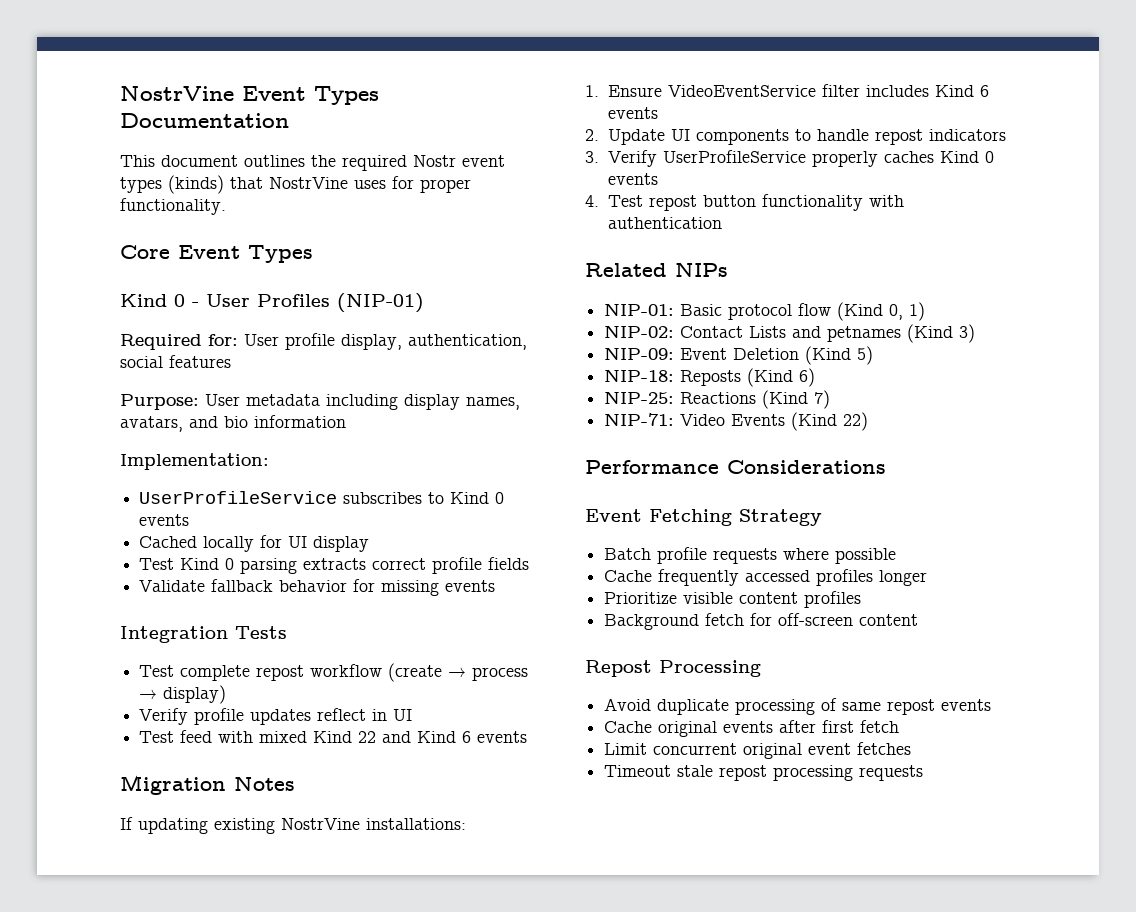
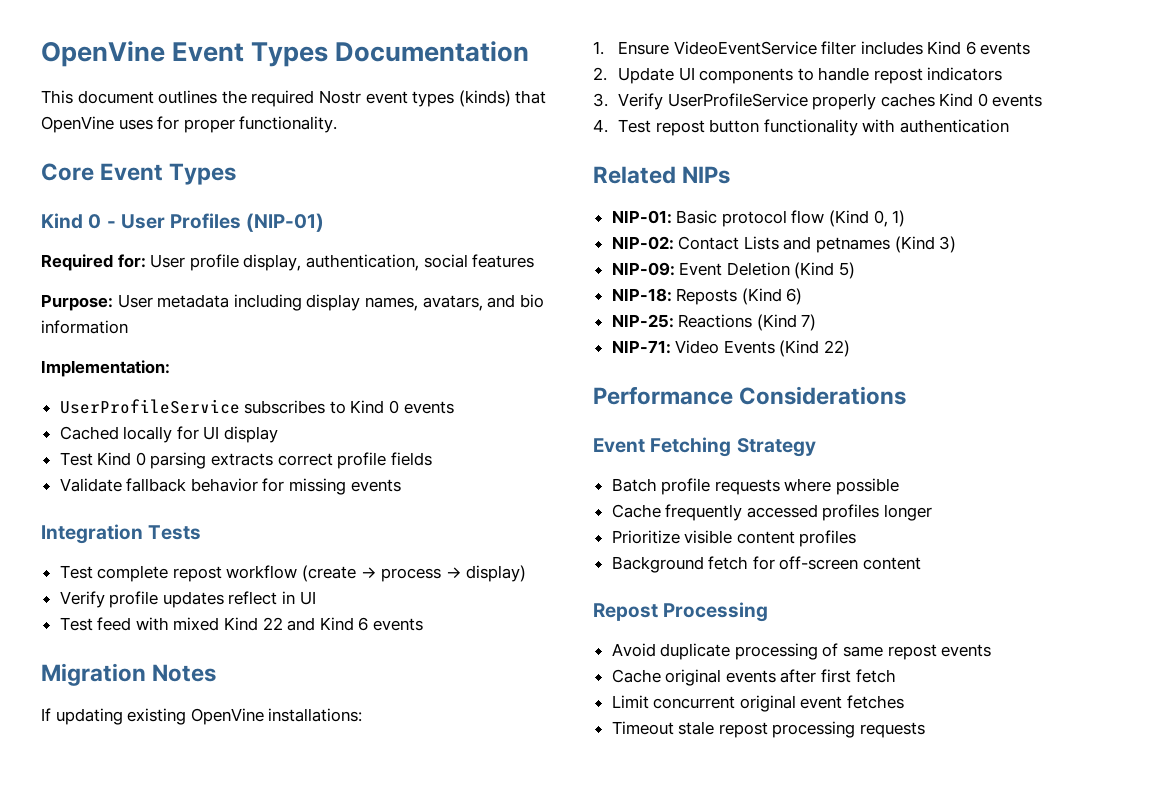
- NostrVine Event Types Documentation
+ OpenVine Event Types Documentation
- This document outlines the required Nostr event types (kinds) that NostrVine uses for proper functionality.
+ This document outlines the required Nostr event types (kinds) that OpenVine uses for proper functionality.
- If updating existing NostrVine installations:
+ If updating existing OpenVine installations:

